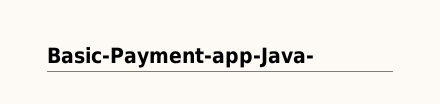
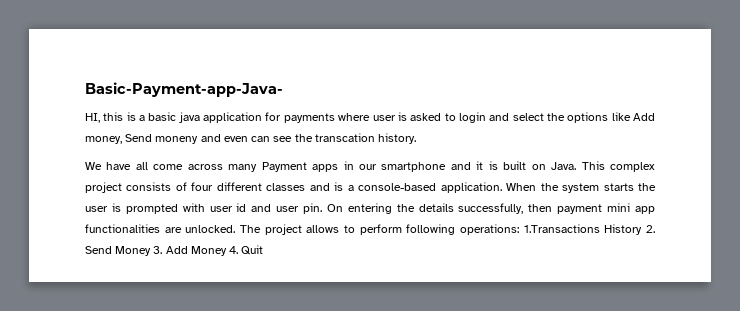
+ HI, this is a basic java application for payments where user is asked to login and select the options like Add money, Send moneny and even can see the transcation history.
+ We have all come across many Payment apps in our smartphone and it is built on Java. This complex project consists of four different classes and is a console-based application. When the system starts the user is prompted with user id and user pin. On entering the details successfully, then payment mini app functionalities are unlocked. The project allows to perform following operations: 1.Transactions History 2. Send Money 3. Add Money 4. Quit

